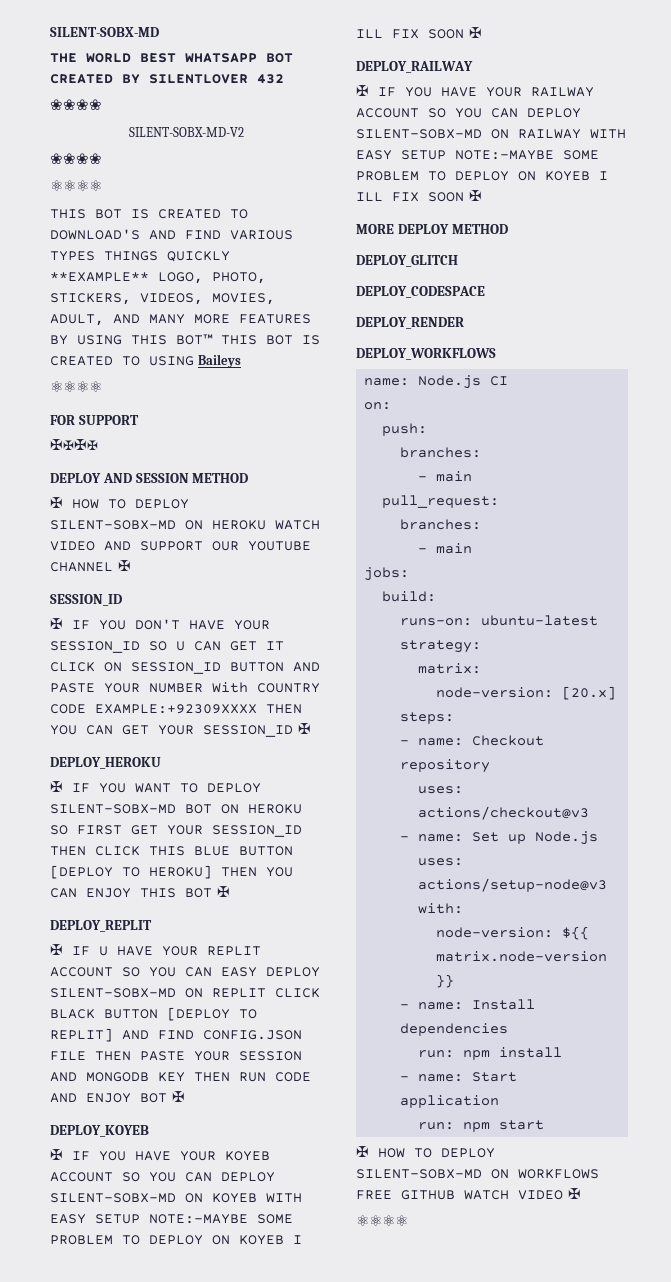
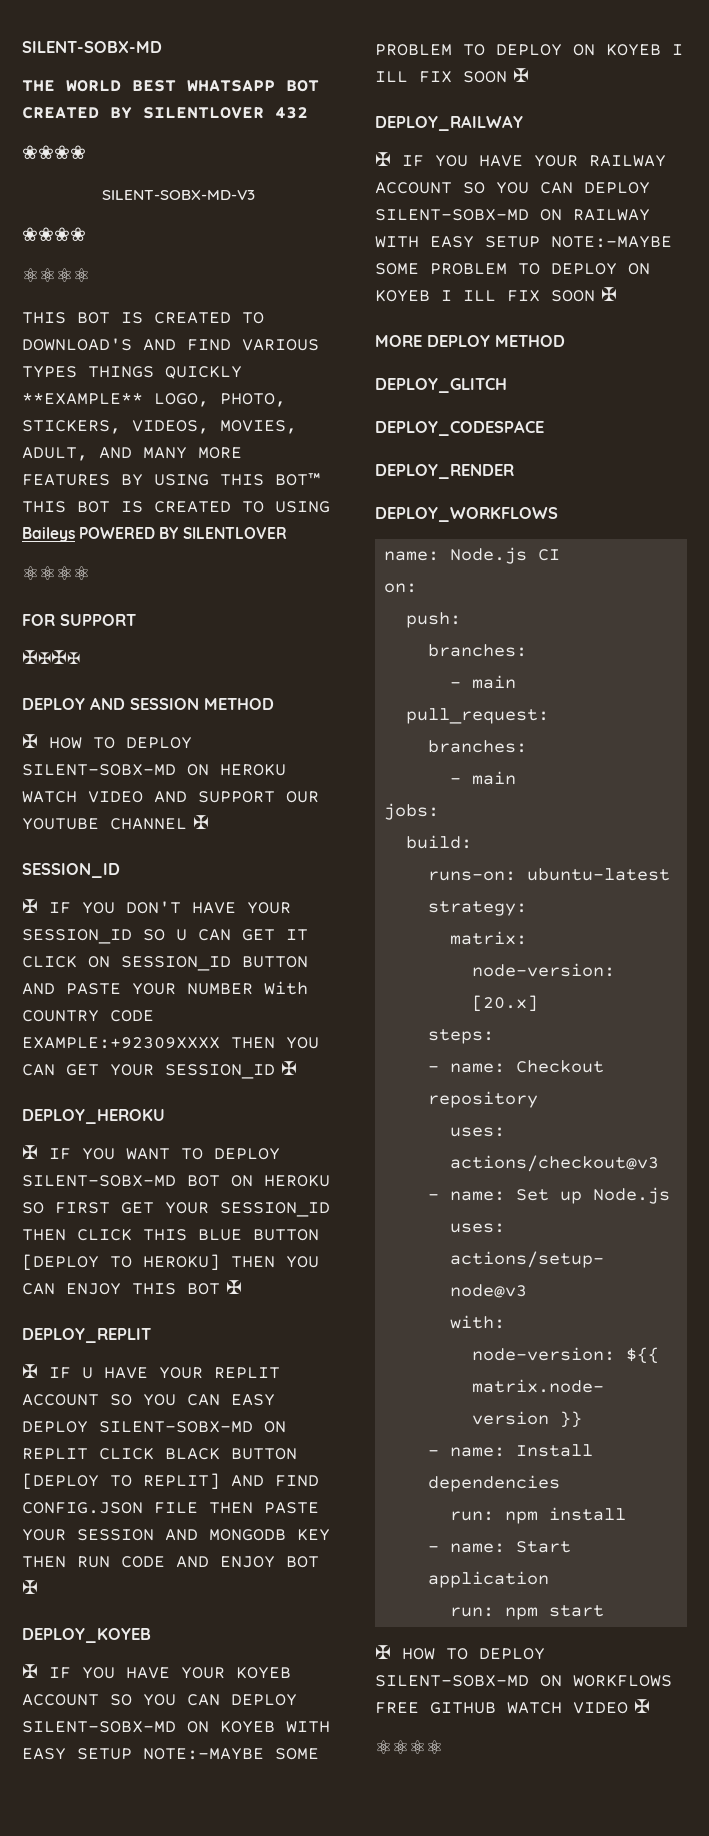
- SILENT-SOBX-MD-V2
+ SILENT-SOBX-MD-V3
- THIS BOT IS CREATED TO DOWNLOAD'S AND FIND VARIOUS TYPES THINGS QUICKLY **EXAMPLE** LOGO, PHOTO, STICKERS, VIDEOS, MOVIES, ADULT, AND MANY MORE FEATURES BY USING THIS BOT™ THIS BOT IS CREATED TO USING Baileys
+ THIS BOT IS CREATED TO DOWNLOAD'S AND FIND VARIOUS TYPES THINGS QUICKLY **EXAMPLE** LOGO, PHOTO, STICKERS, VIDEOS, MOVIES, ADULT, AND MANY MORE FEATURES BY USING THIS BOT™ THIS BOT IS CREATED TO USING Baileys POWERED BY SILENTLOVER

